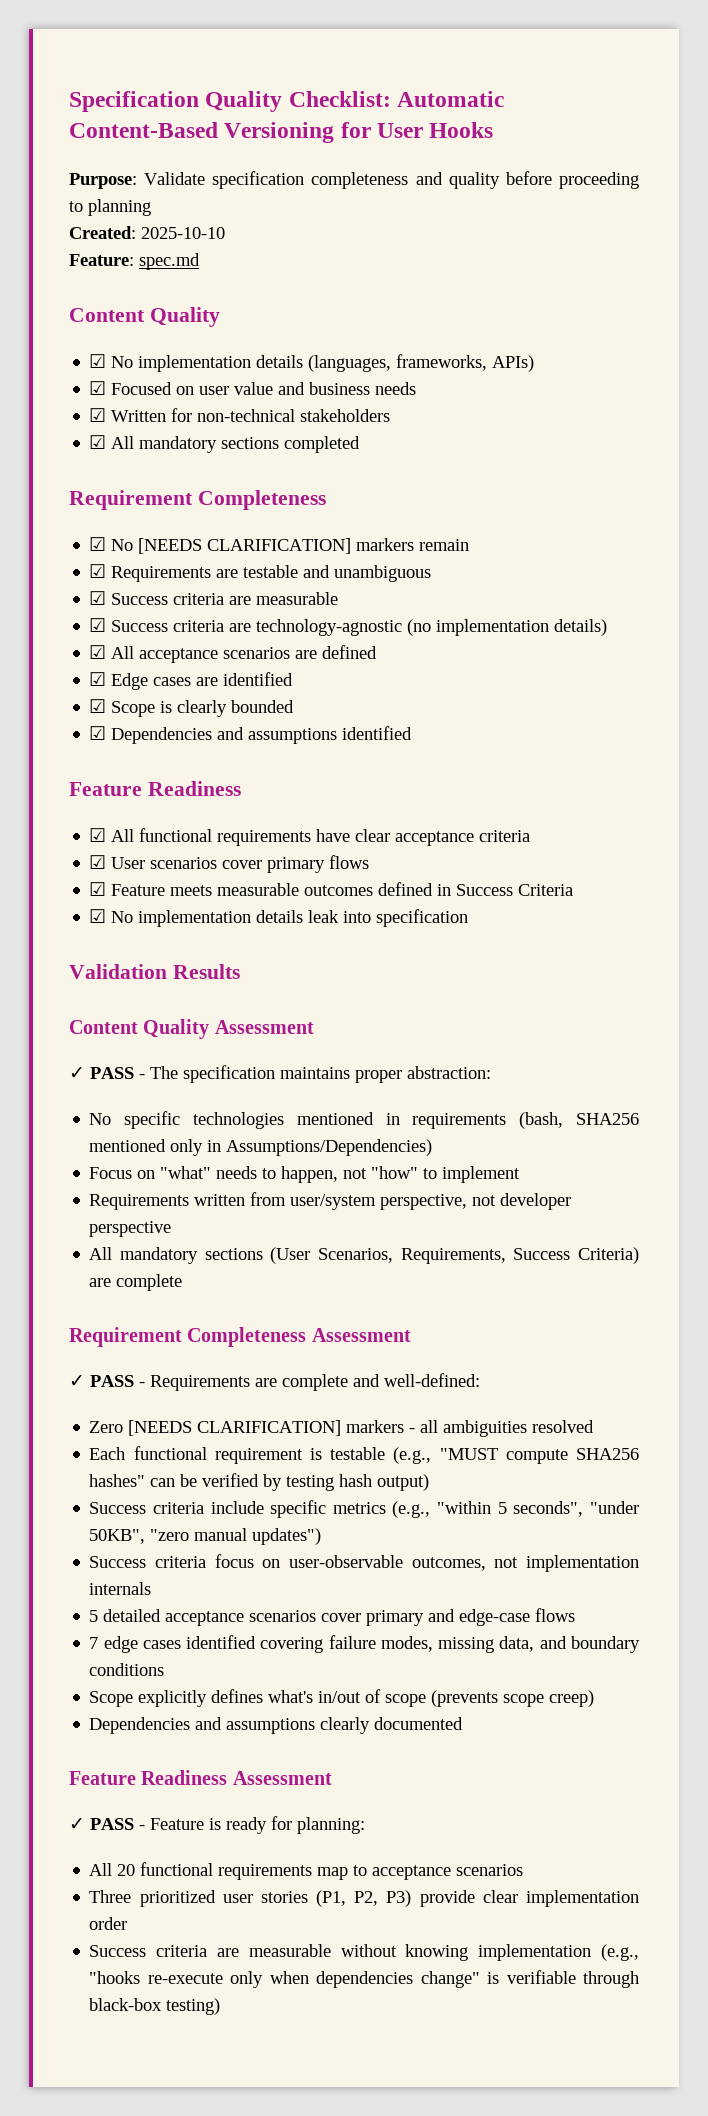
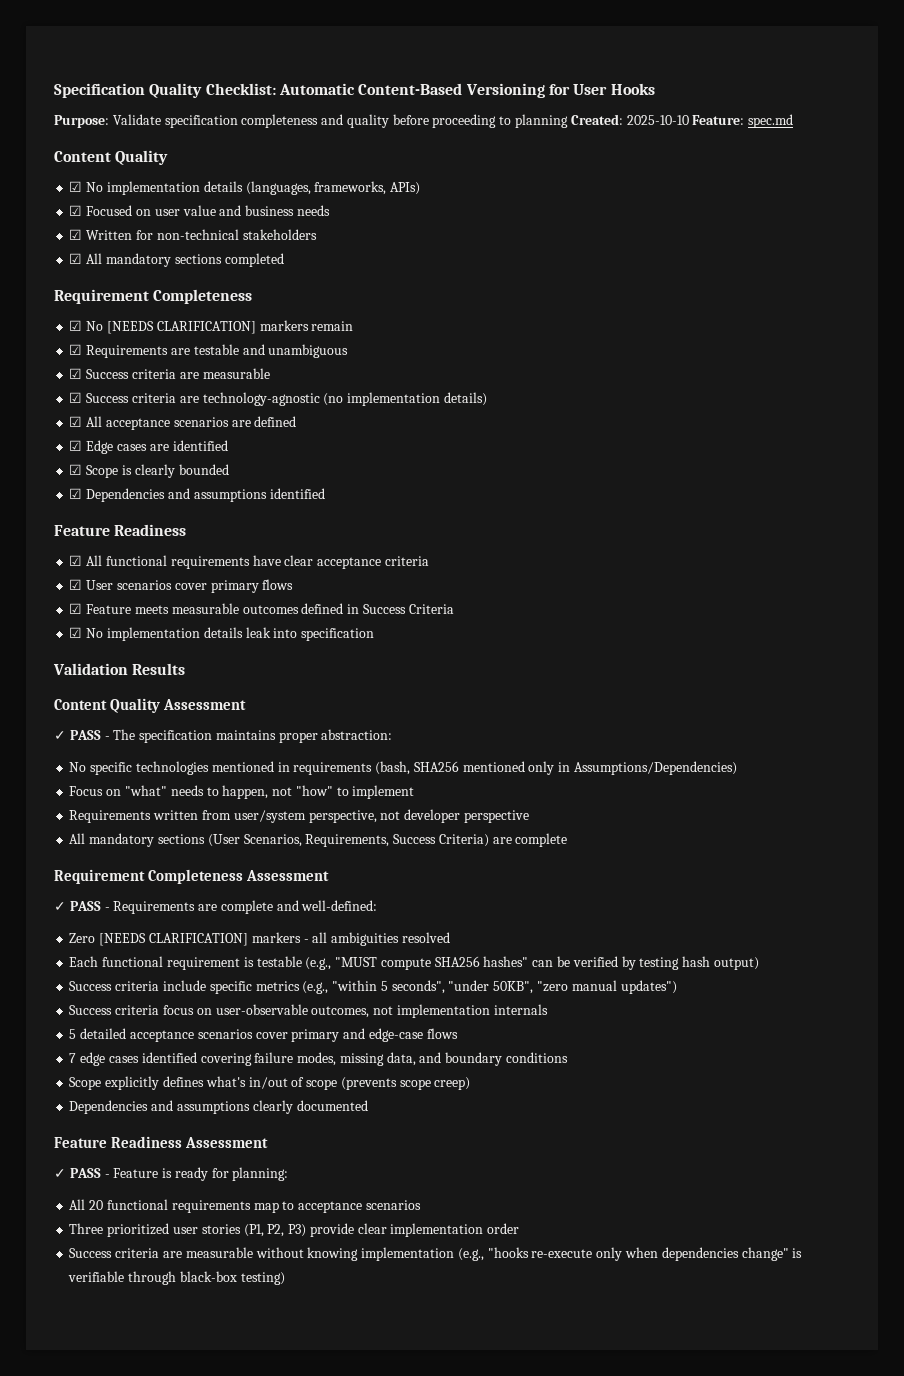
- Purpose: Validate specification completeness and quality before proceeding to planning
- Created: 2025-10-10
- Feature: spec.md
+ Purpose: Validate specification completeness and quality before proceeding to planning Created: 2025-10-10 Feature: spec.md

